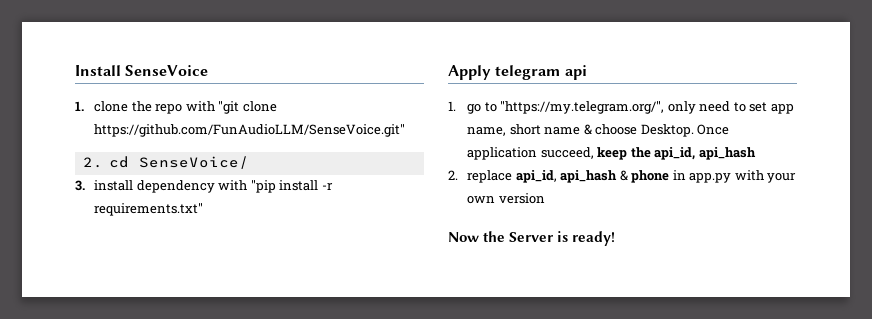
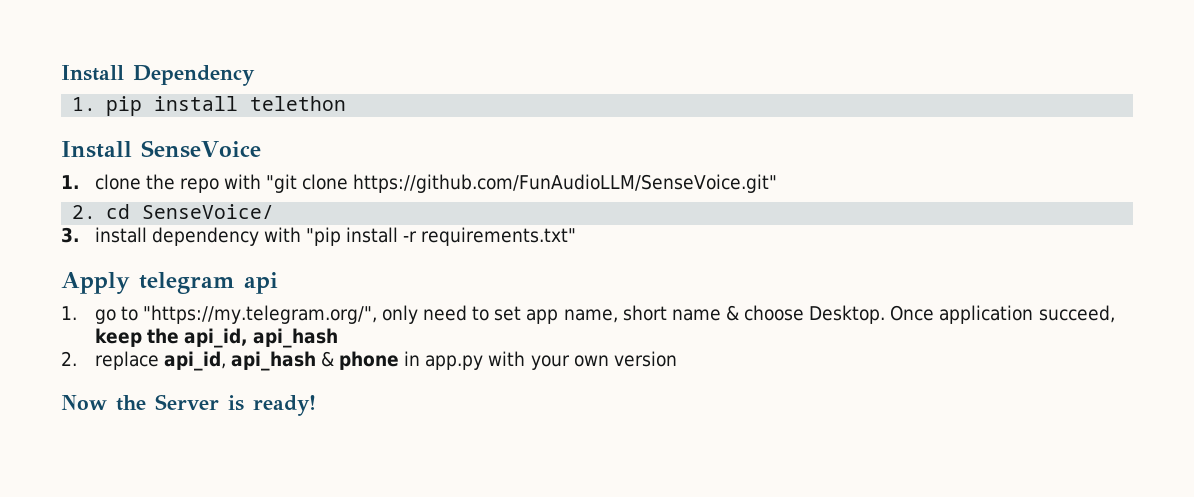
+ Install Dependency
+ 1. pip install telethon

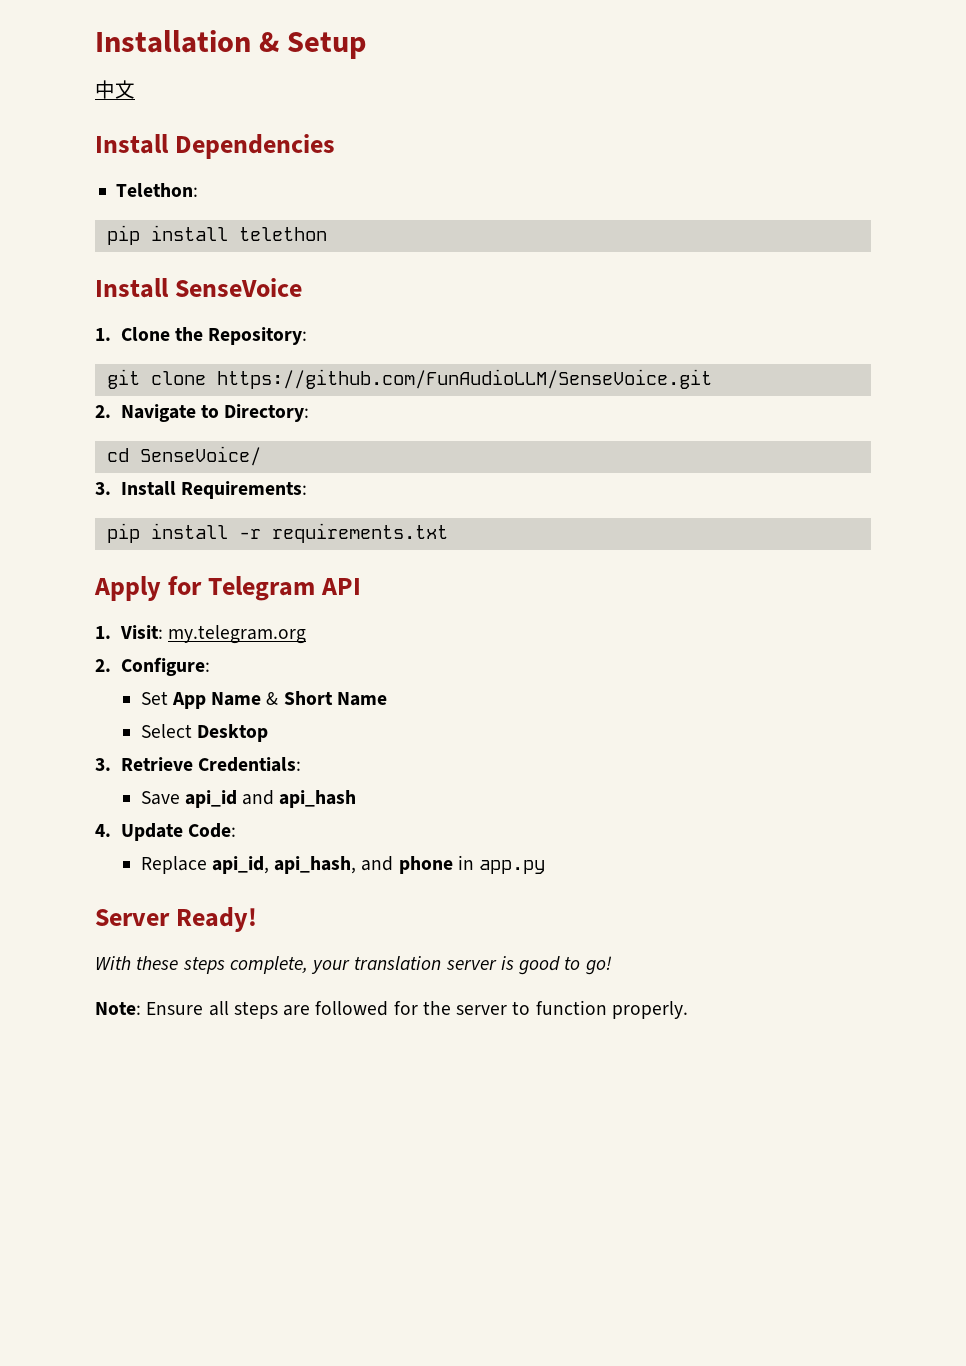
- Install Dependency
- 1. pip install telethon
+ Installation & Setup
+ 中文
+ Install Dependencies
+ Telethon:
+ pip install telethon
- 1. clone the repo with "git clone https://github.com/FunAudioLLM/SenseVoice.git"
- 2. cd SenseVoice/
+ 1. Clone the Repository:
+ git clone https://github.com/FunAudioLLM/SenseVoice.git
+ 2. Navigate to Directory:
+ cd SenseVoice/
- 3. install dependency with "pip install -r requirements.txt"
+ 3. Install Requirements:
+ pip install -r requirements.txt
- Apply telegram api
- 1. go to "https://my.telegram.org/", only need to set app name, short name & choose Desktop. Once application succeed, keep the api_id, api_hash
- 2. replace api_id, api_hash & phone in app.py with your own version
- Now the Server is ready!
+ Apply for Telegram API
+ 1. Visit: my.telegram.org
+ 2. Configure:
+ Set App Name & Short Name
+ Select Desktop
+ 3. Retrieve Credentials:
+ Save api_id and api_hash
+ 4. Update Code:
+ Replace api_id, api_hash, and phone in app.py
+ Server Ready!
+ With these steps complete, your translation server is good to go!
+ Note: Ensure all steps are followed for the server to function properly.

